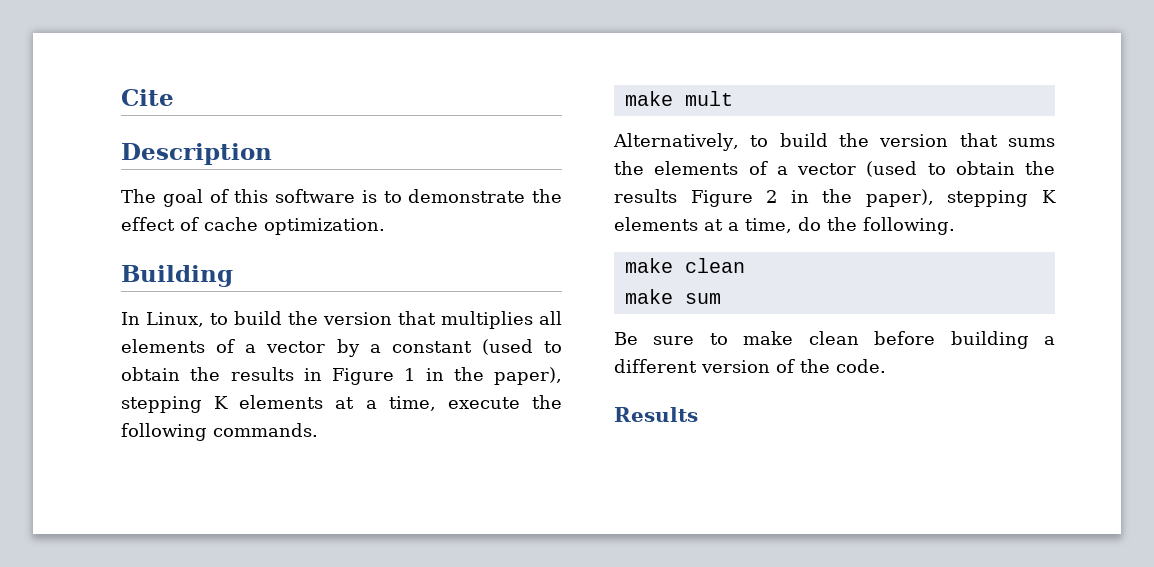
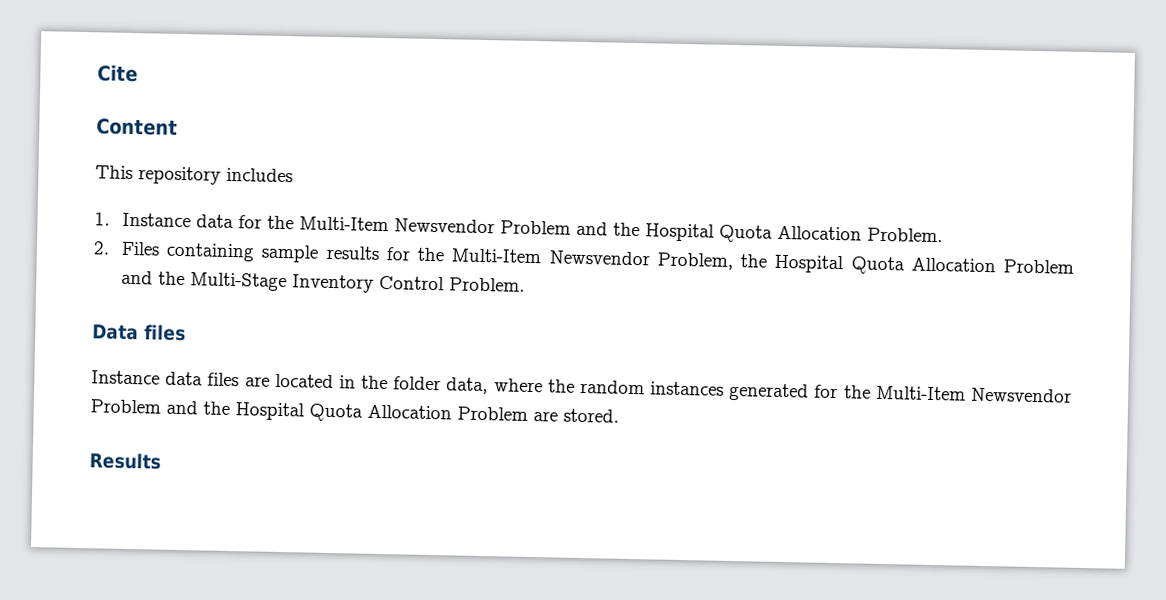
- Description
- The goal of this software is to demonstrate the effect of cache optimization.
- Building
- In Linux, to build the version that multiplies all elements of a vector by a constant (used to obtain the results in Figure 1 in the paper), stepping K elements at a time, execute the following commands.
- make mult
- Alternatively, to build the version that sums the elements of a vector (used to obtain the results Figure 2 in the paper), stepping K elements at a time, do the following.
- make clean
- make sum
- Be sure to make clean before building a different version of the code.
+ Content
+ This repository includes
+ 1. Instance data for the Multi-Item Newsvendor Problem and the Hospital Quota Allocation Problem.
+ 2. Files containing sample results for the Multi-Item Newsvendor Problem, the Hospital Quota Allocation Problem and the Multi-Stage Inventory Control Problem.
+ Data files
+ Instance data files are located in the folder data, where the random instances generated for the Multi-Item Newsvendor Problem and the Hospital Quota Allocation Problem are stored.

